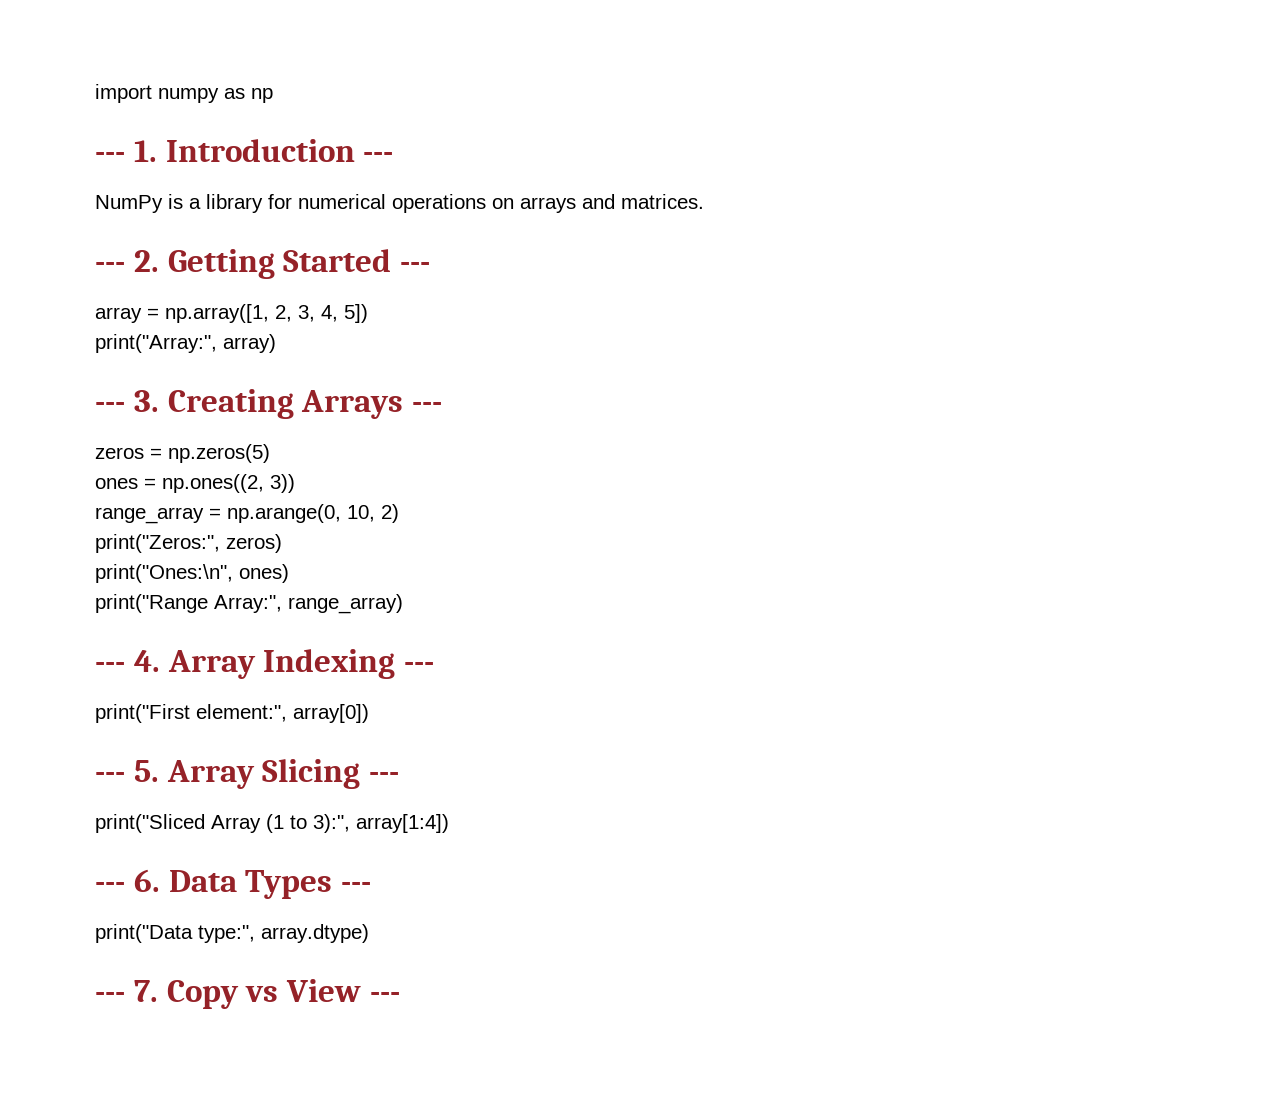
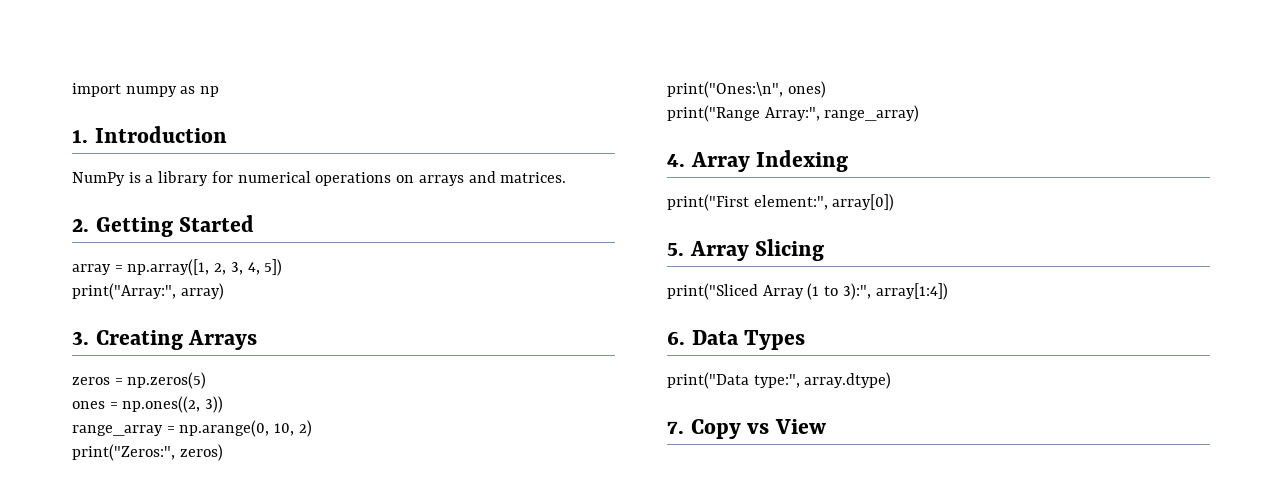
- --- 1. Introduction ---
+ 1. Introduction
- --- 2. Getting Started ---
+ 2. Getting Started
- --- 3. Creating Arrays ---
+ 3. Creating Arrays
- --- 4. Array Indexing ---
+ 4. Array Indexing
- --- 5. Array Slicing ---
+ 5. Array Slicing
- --- 6. Data Types ---
+ 6. Data Types
- --- 7. Copy vs View ---
+ 7. Copy vs View

